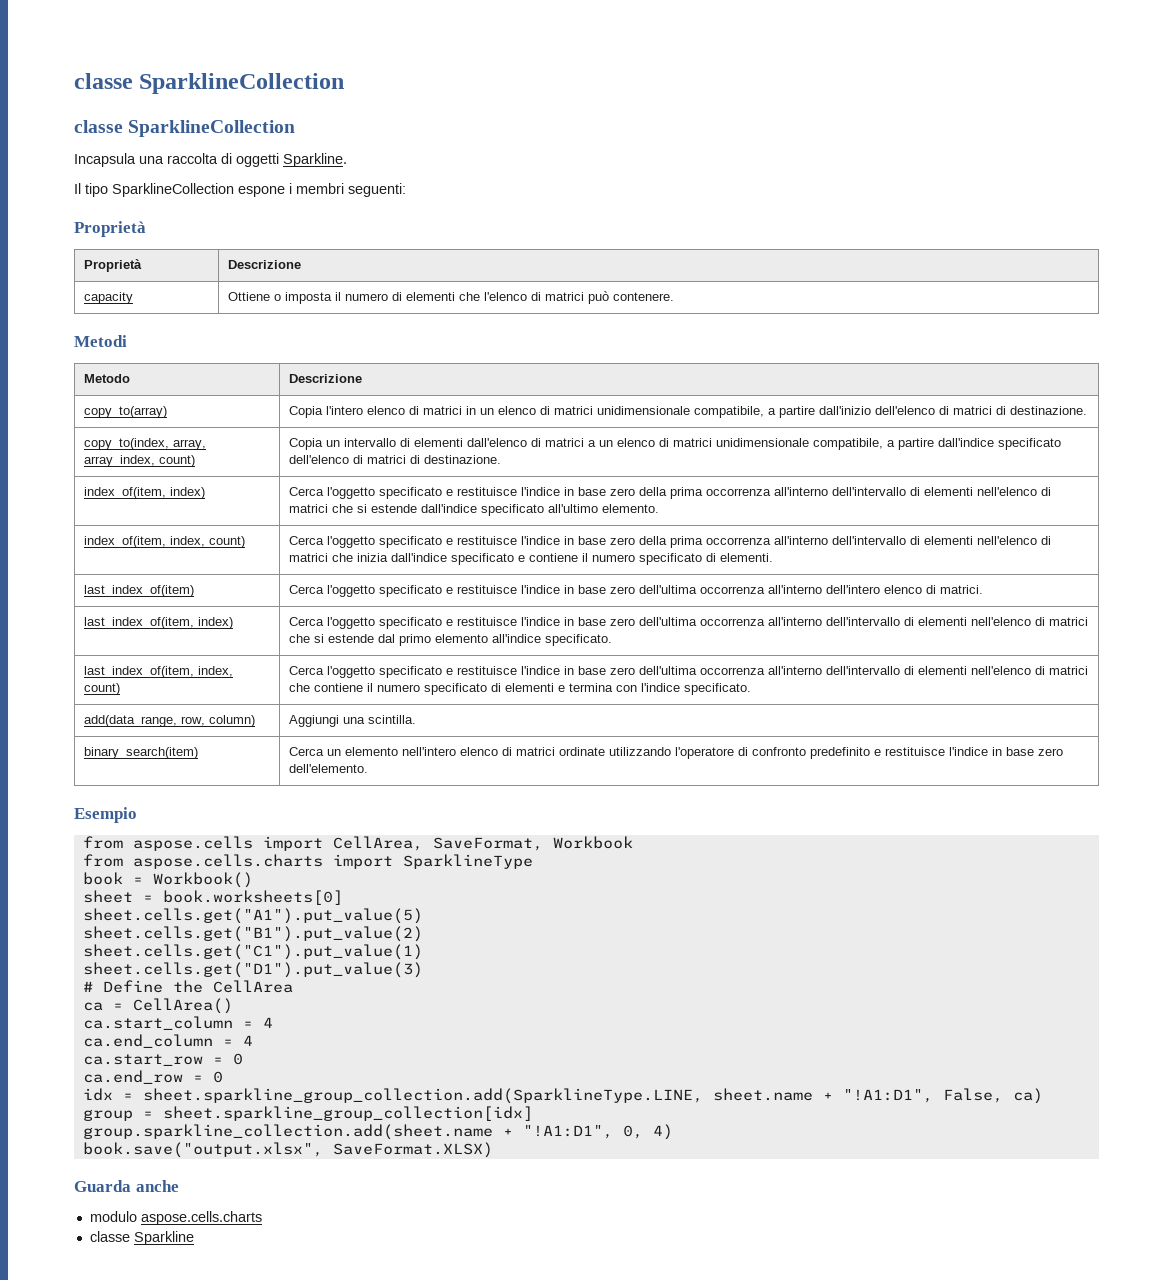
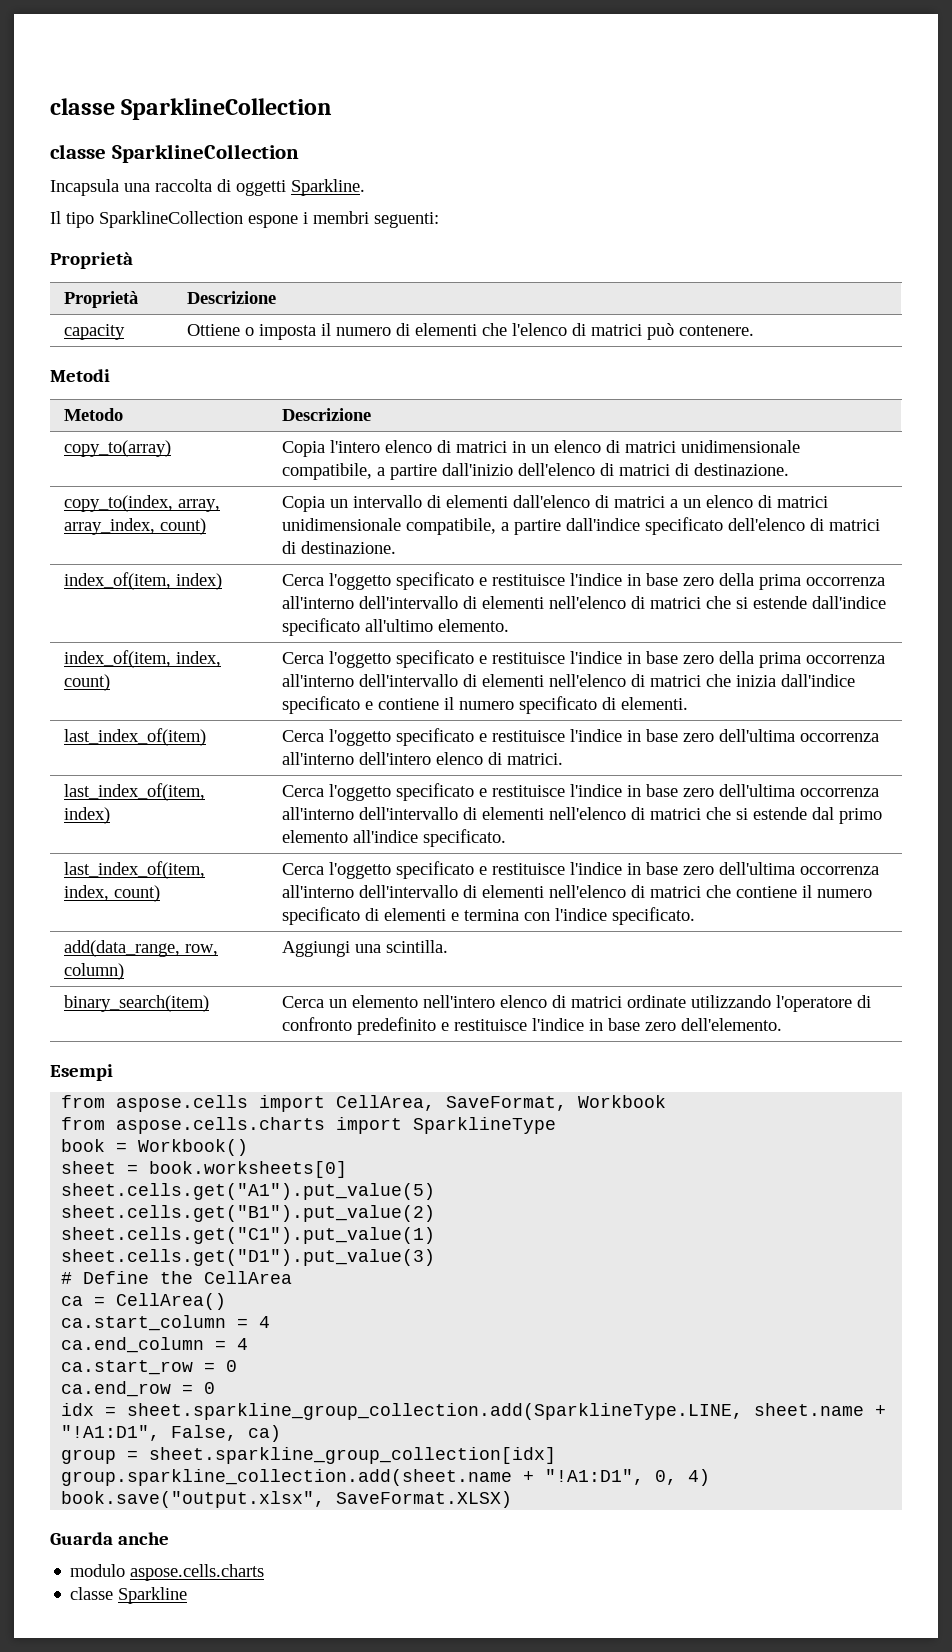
- Esempio
+ Esempi

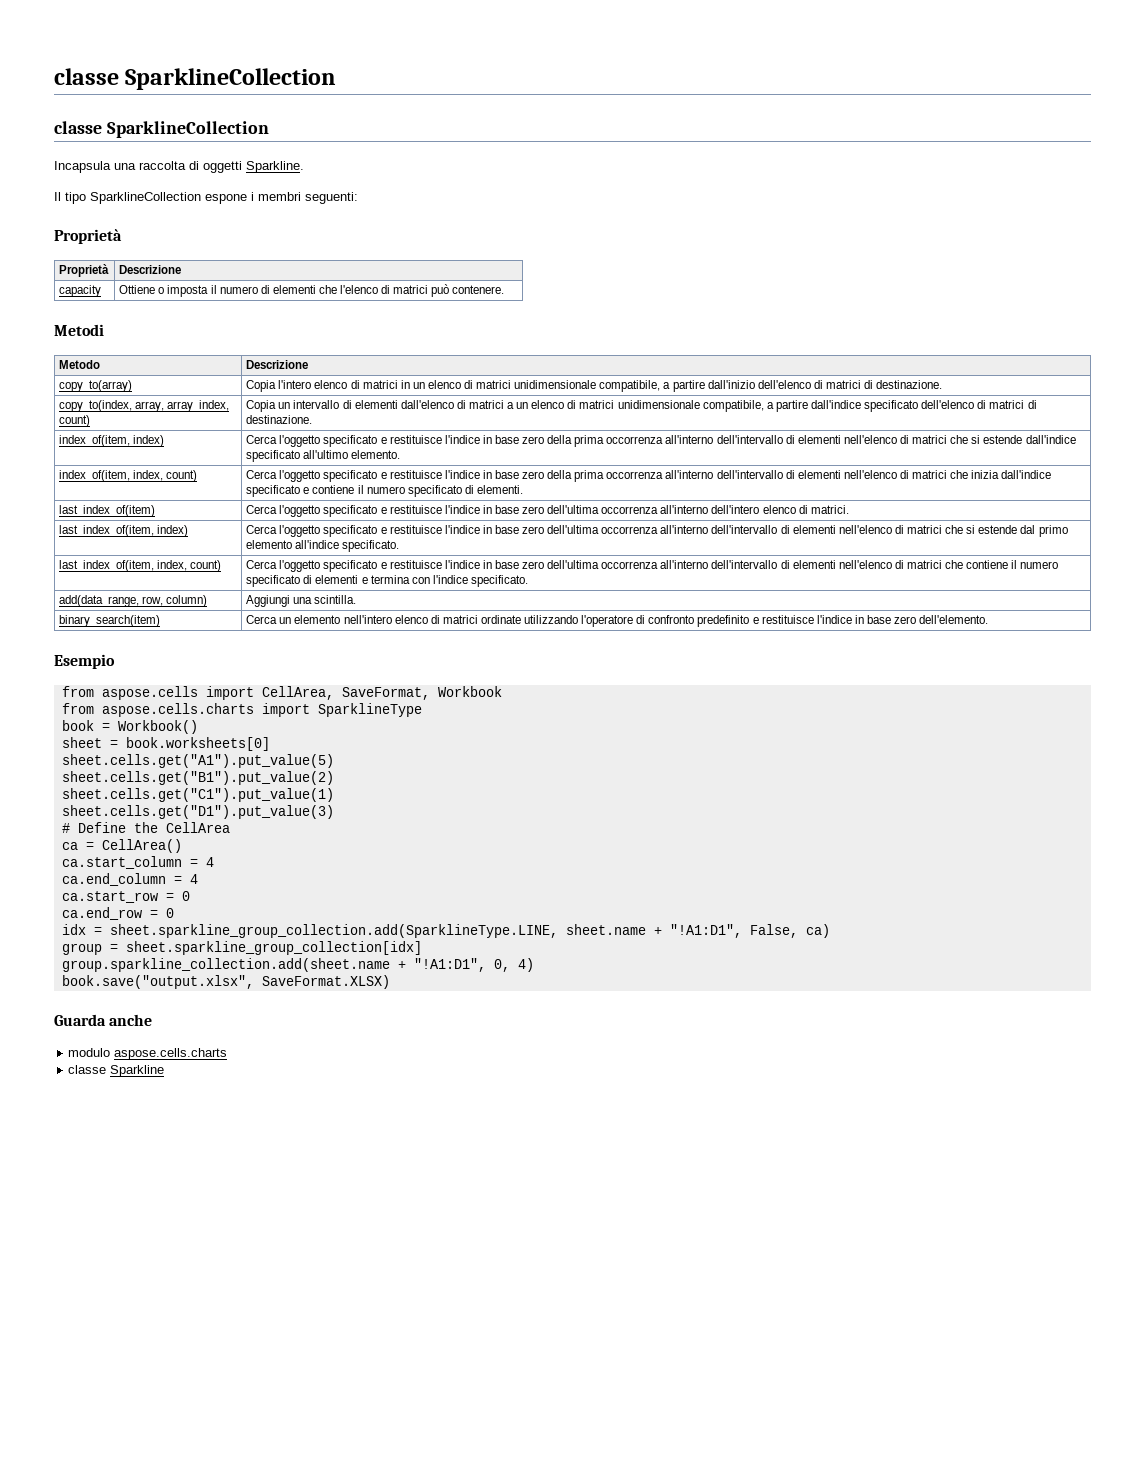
- Esempi
+ Esempio

